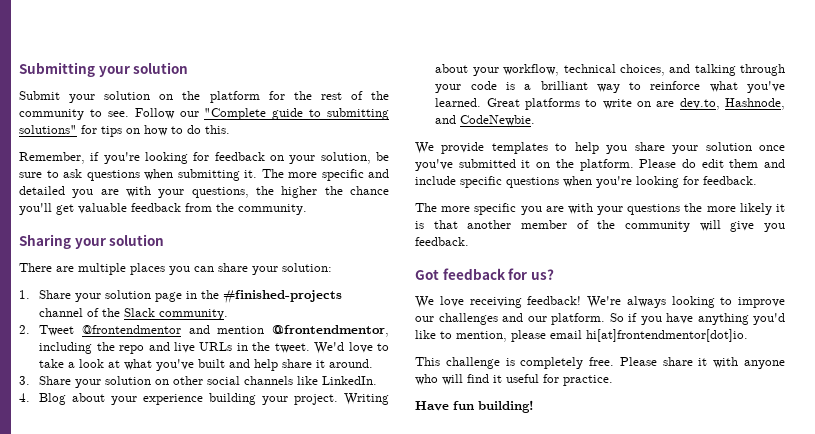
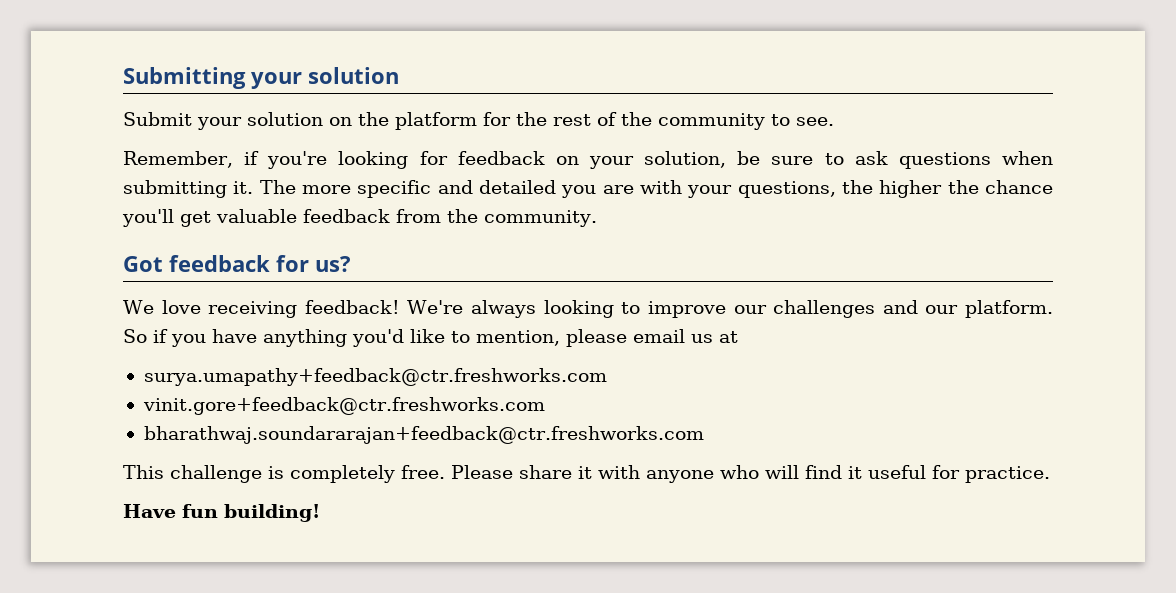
- Follow our "Complete guide to submitting solutions" for tips on how to do this.
- Sharing your solution
- There are multiple places you can share your solution:
- 1. Share your solution page in the #finished-projects channel of the Slack community.
- 2. Tweet @frontendmentor and mention @frontendmentor, including the repo and live URLs in the tweet. We'd love to take a look at what you've built and help share it around.
- 3. Share your solution on other social channels like LinkedIn.
- 4. Blog about your experience building your project. Writing about your workflow, technical choices, and talking through your code is a brilliant way to reinforce what you've learned. Great platforms to write on are dev.to, Hashnode, and CodeNewbie.
- We provide templates to help you share your solution once you've submitted it on the platform. Please do edit them and include specific questions when you're looking for feedback.
- The more specific you are with your questions the more likely it is that another member of the community will give you feedback.
- So if you have anything you'd like to mention, please email hi[at]frontendmentor[dot]io.
+ So if you have anything you'd like to mention, please email us at
+ surya.umapathy+feedback@ctr.freshworks.com
+ vinit.gore+feedback@ctr.freshworks.com
+ bharathwaj.soundararajan+feedback@ctr.freshworks.com

